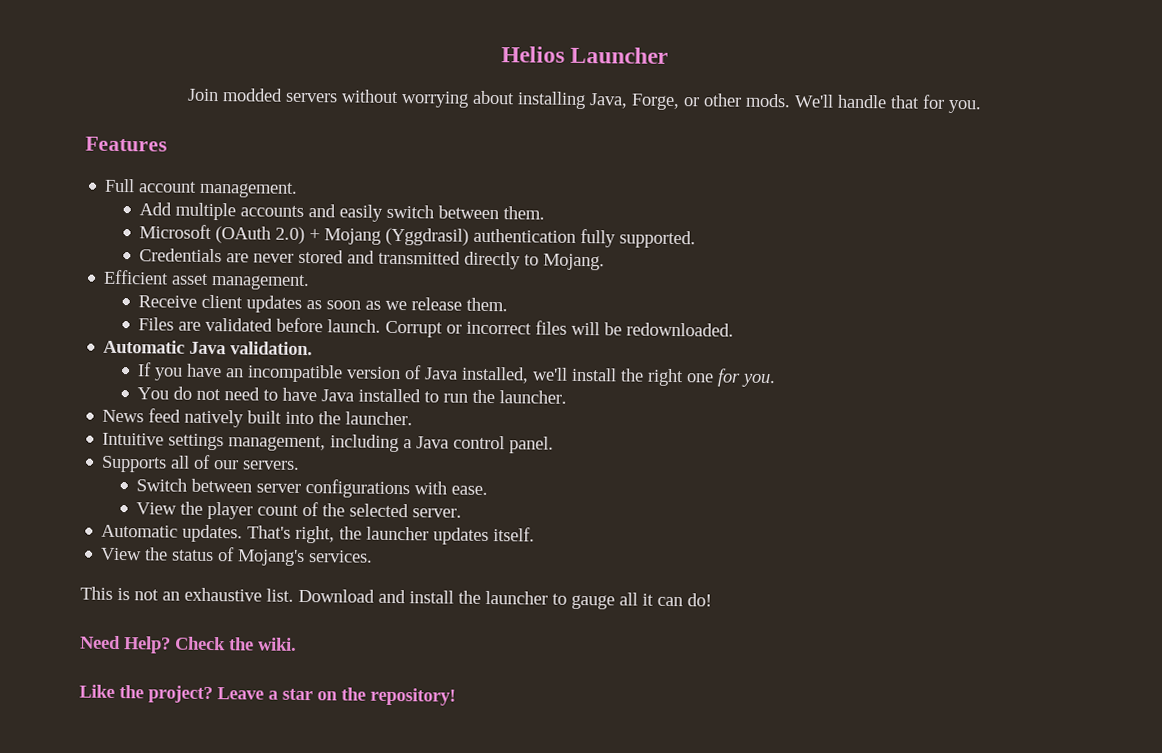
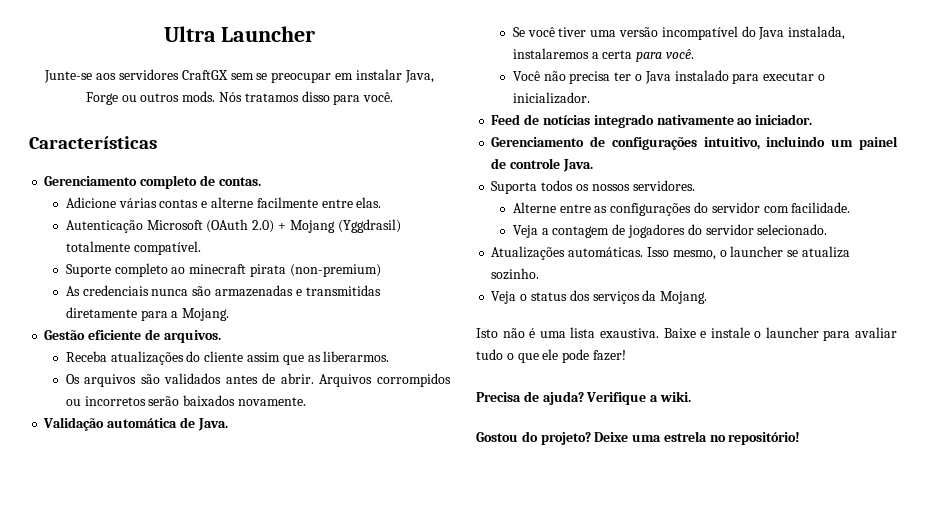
- Helios Launcher
+ Ultra Launcher
- Join modded servers without worrying about installing Java, Forge, or other mods. We'll handle that for you.
- Features
- Full account management.
- Add multiple accounts and easily switch between them.
- Microsoft (OAuth 2.0) + Mojang (Yggdrasil) authentication fully supported.
- Credentials are never stored and transmitted directly to Mojang.
- Efficient asset management.
- Receive client updates as soon as we release them.
- Files are validated before launch. Corrupt or incorrect files will be redownloaded.
- Automatic Java validation.
- If you have an incompatible version of Java installed, we'll install the right one for you.
- You do not need to have Java installed to run the launcher.
- News feed natively built into the launcher.
- Intuitive settings management, including a Java control panel.
- Supports all of our servers.
- Switch between server configurations with ease.
- View the player count of the selected server.
- Automatic updates. That's right, the launcher updates itself.
- View the status of Mojang's services.
- This is not an exhaustive list. Download and install the launcher to gauge all it can do!
- Need Help? Check the wiki.
- Like the project? Leave a star on the repository!
+ Junte-se aos servidores CraftGX sem se preocupar em instalar Java, Forge ou outros mods. Nós tratamos disso para você.
+ Características
+ Gerenciamento completo de contas.
+ Adicione várias contas e alterne facilmente entre elas.
+ Autenticação Microsoft (OAuth 2.0) + Mojang (Yggdrasil) totalmente compatível.
+ Suporte completo ao minecraft pirata (non-premium)
+ As credenciais nunca são armazenadas e transmitidas diretamente para a Mojang.
+ Gestão eficiente de arquivos.
+ Receba atualizações do cliente assim que as liberarmos.
+ Os arquivos são validados antes de abrir. Arquivos corrompidos ou incorretos serão baixados novamente.
+ Validação automática de Java.
+ Se você tiver uma versão incompatível do Java instalada, instalaremos a certa para você.
+ Você não precisa ter o Java instalado para executar o inicializador.
+ Feed de notícias integrado nativamente ao iniciador.
+ Gerenciamento de configurações intuitivo, incluindo um painel de controle Java.
+ Suporta todos os nossos servidores.
+ Alterne entre as configurações do servidor com facilidade.
+ Veja a contagem de jogadores do servidor selecionado.
+ Atualizações automáticas. Isso mesmo, o launcher se atualiza sozinho.
+ Veja o status dos serviços da Mojang.
+ Isto não é uma lista exaustiva. Baixe e instale o launcher para avaliar tudo o que ele pode fazer!
+ Precisa de ajuda? Verifique a wiki.
+ Gostou do projeto? Deixe uma estrela no repositório!

